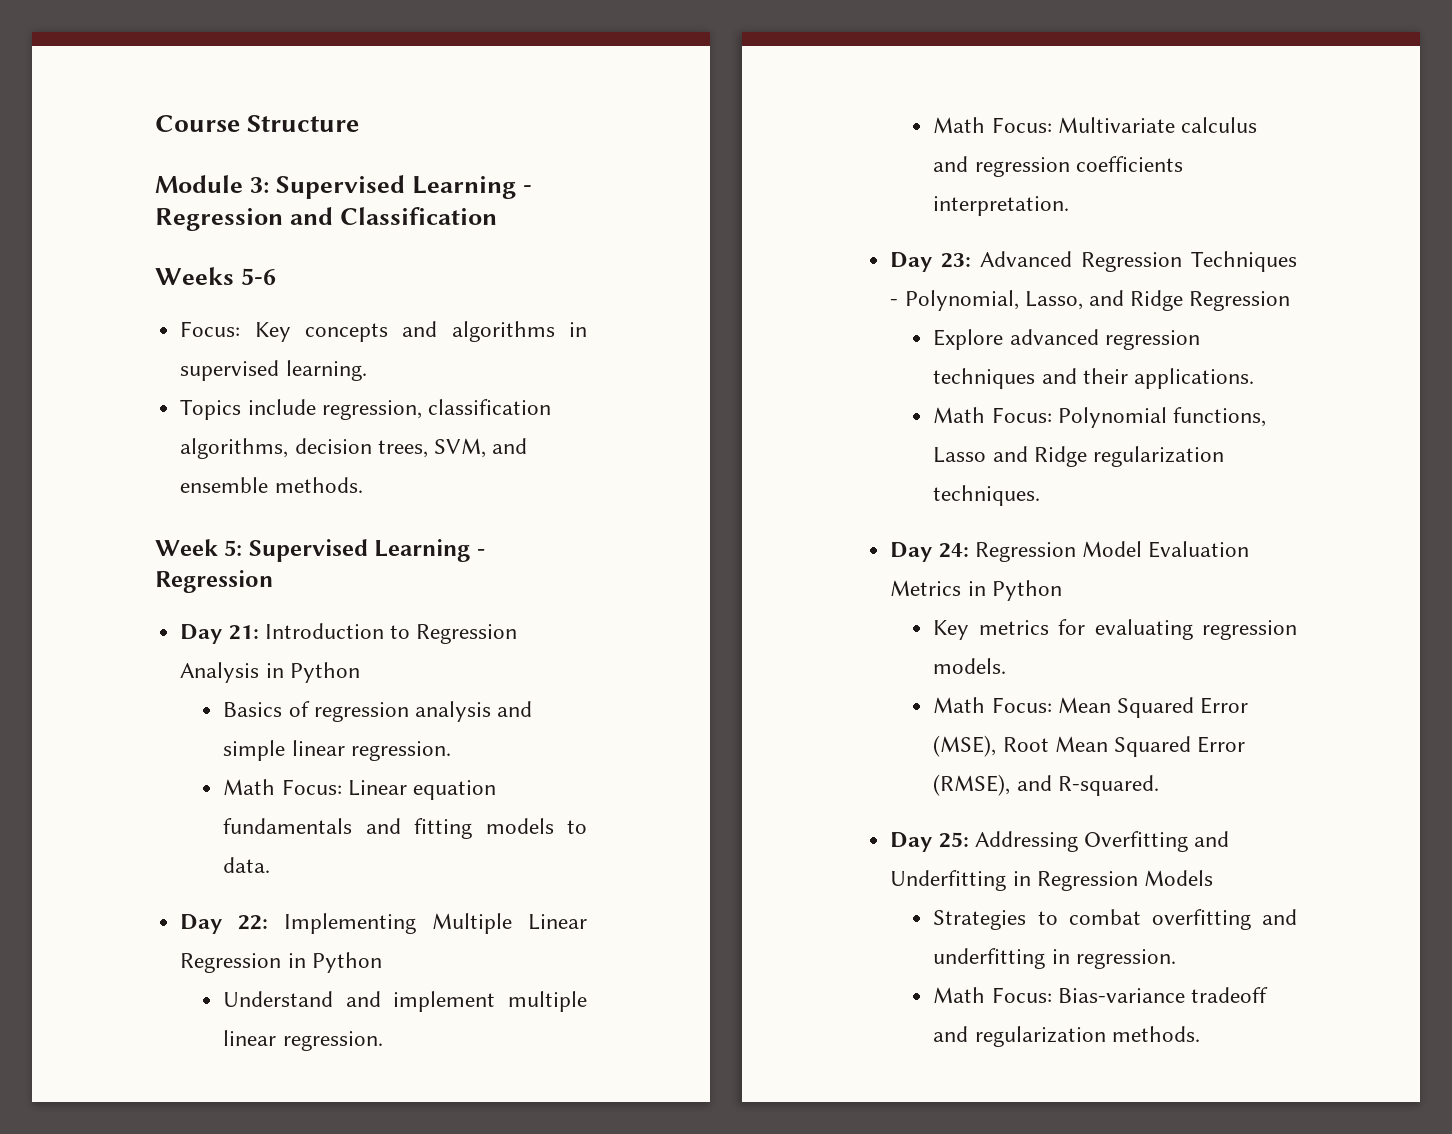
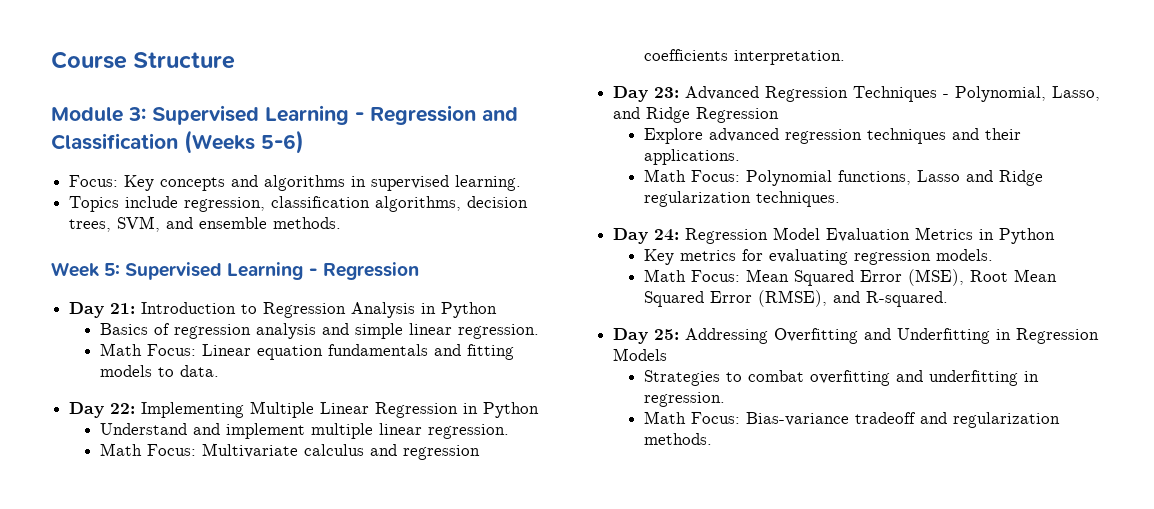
- Module 3: Supervised Learning - Regression and Classification
- Weeks 5-6
+ Module 3: Supervised Learning - Regression and Classification (Weeks 5-6)

